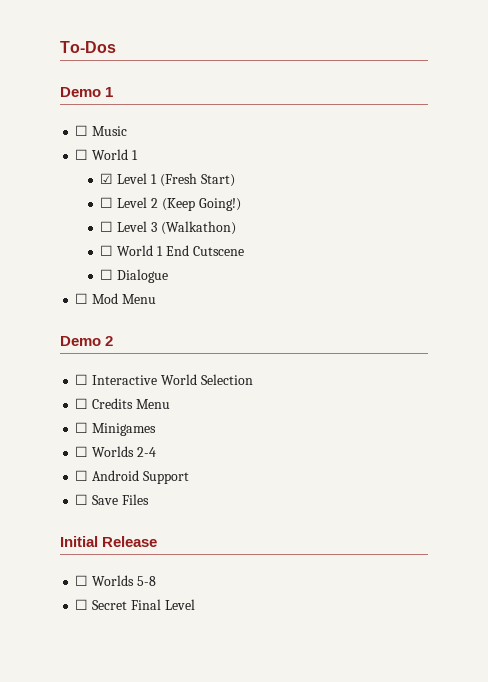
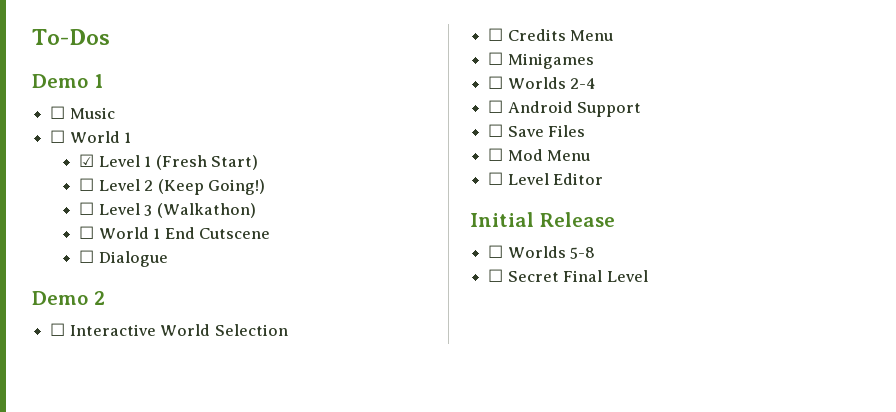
- ☐ Mod Menu
+ ☐ Mod Menu
+ ☐ Level Editor

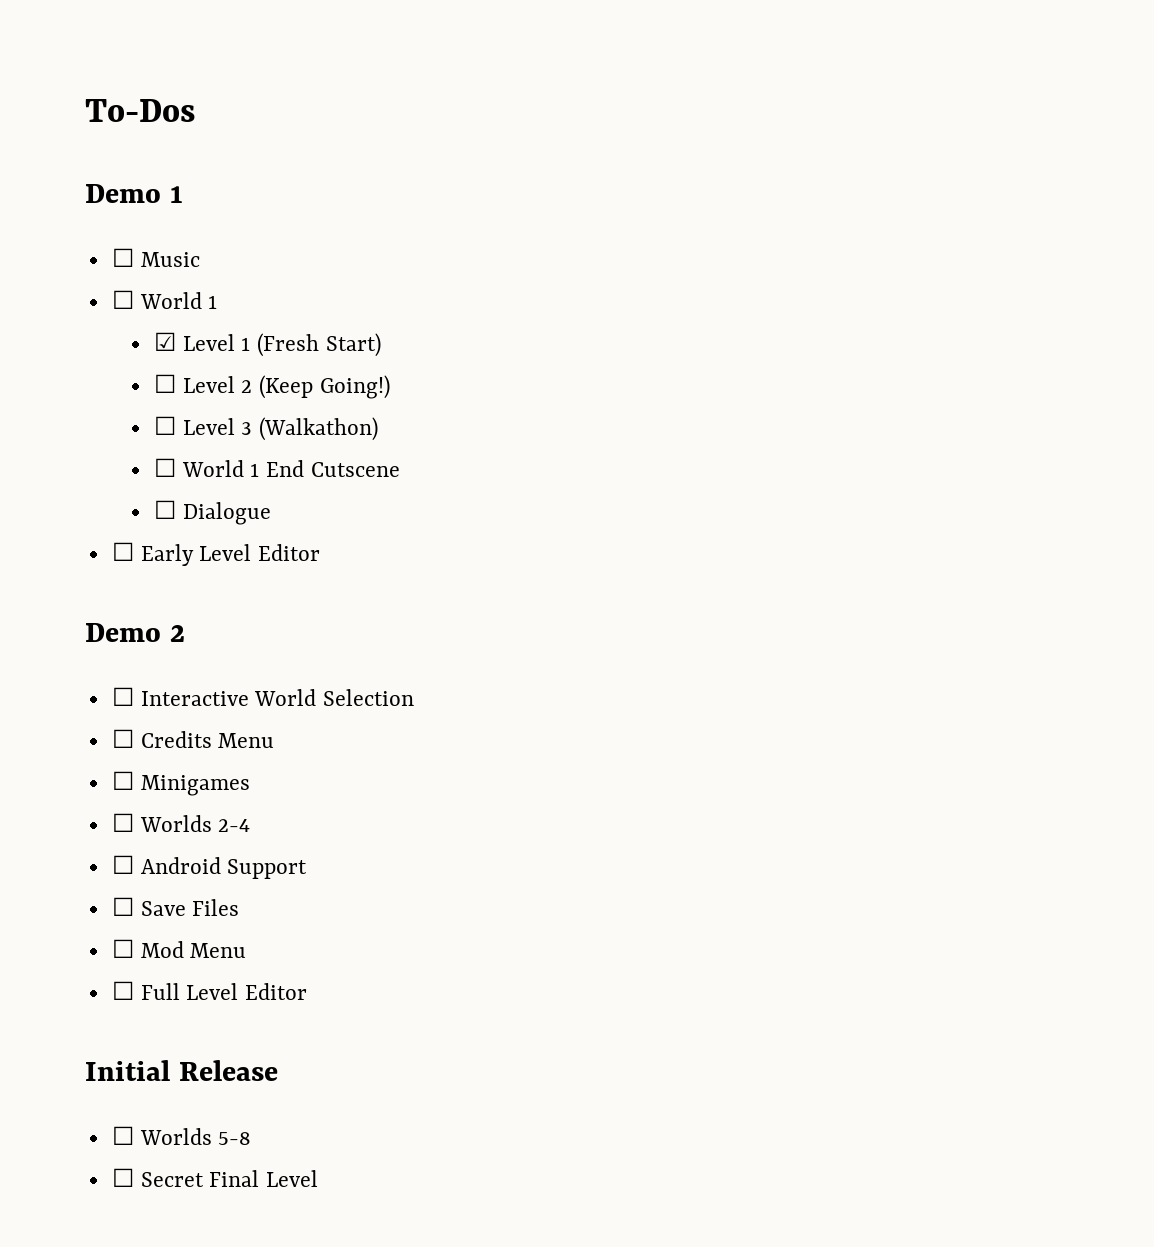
+ ☐ Early Level Editor
- ☐ Level Editor
+ ☐ Full Level Editor

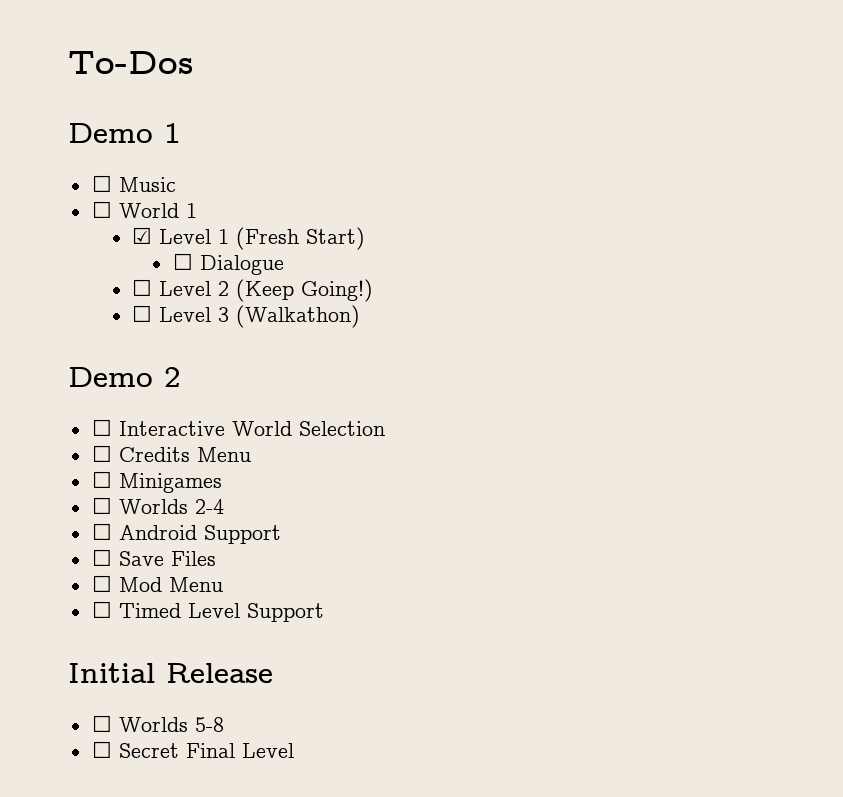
+ ☐ Dialogue
- ☐ World 1 End Cutscene
- ☐ Dialogue
- ☐ Early Level Editor
- ☐ Full Level Editor
+ ☐ Timed Level Support

